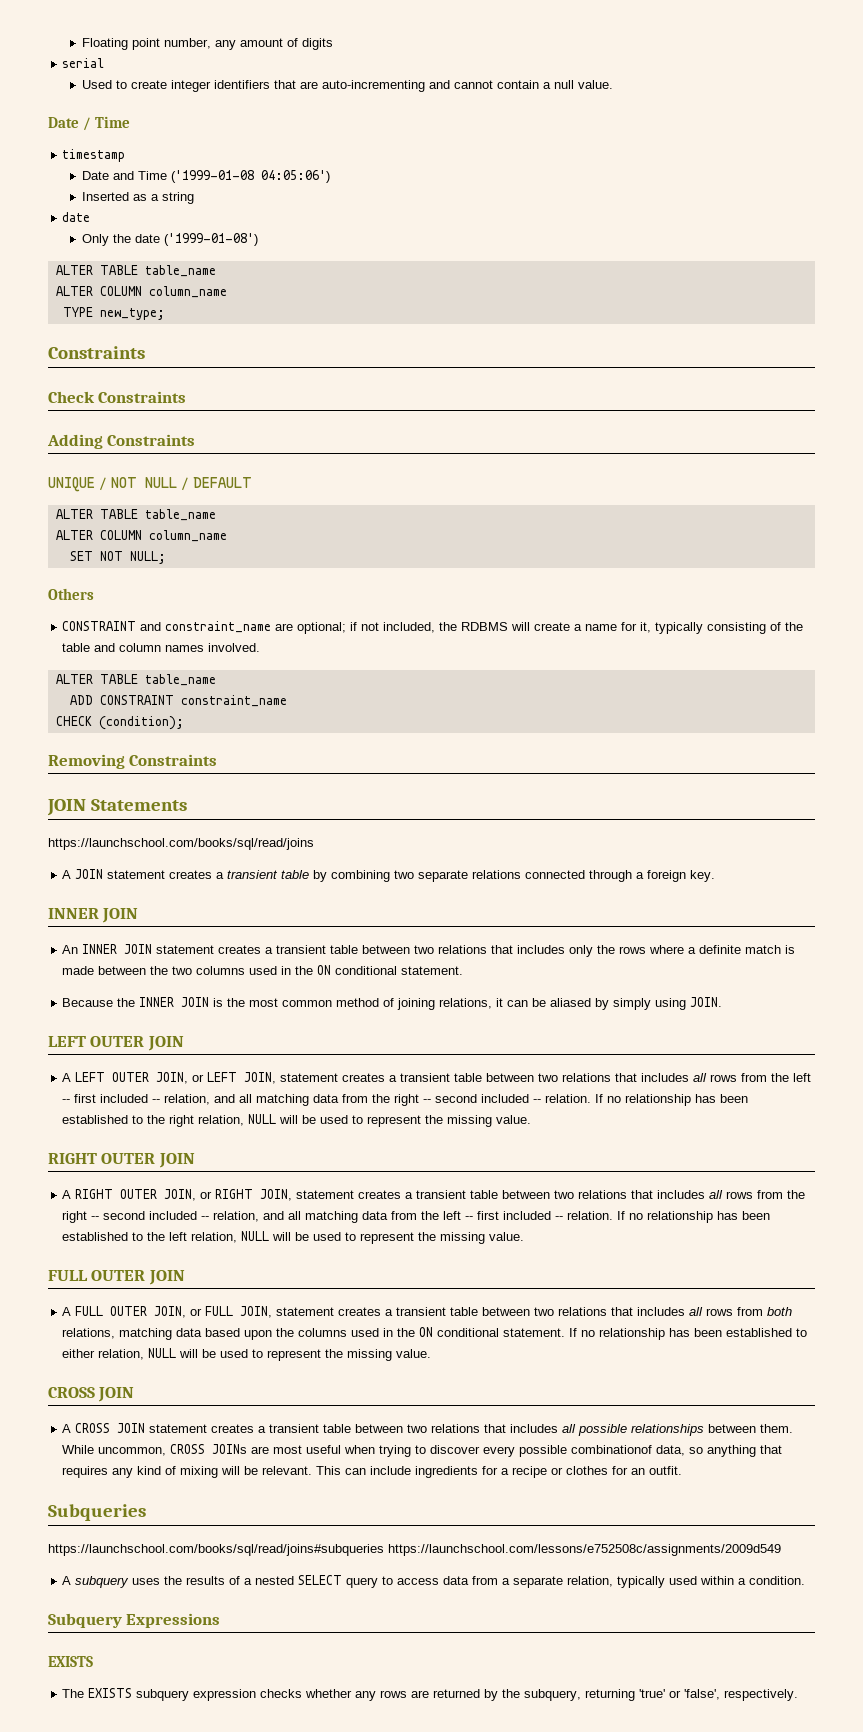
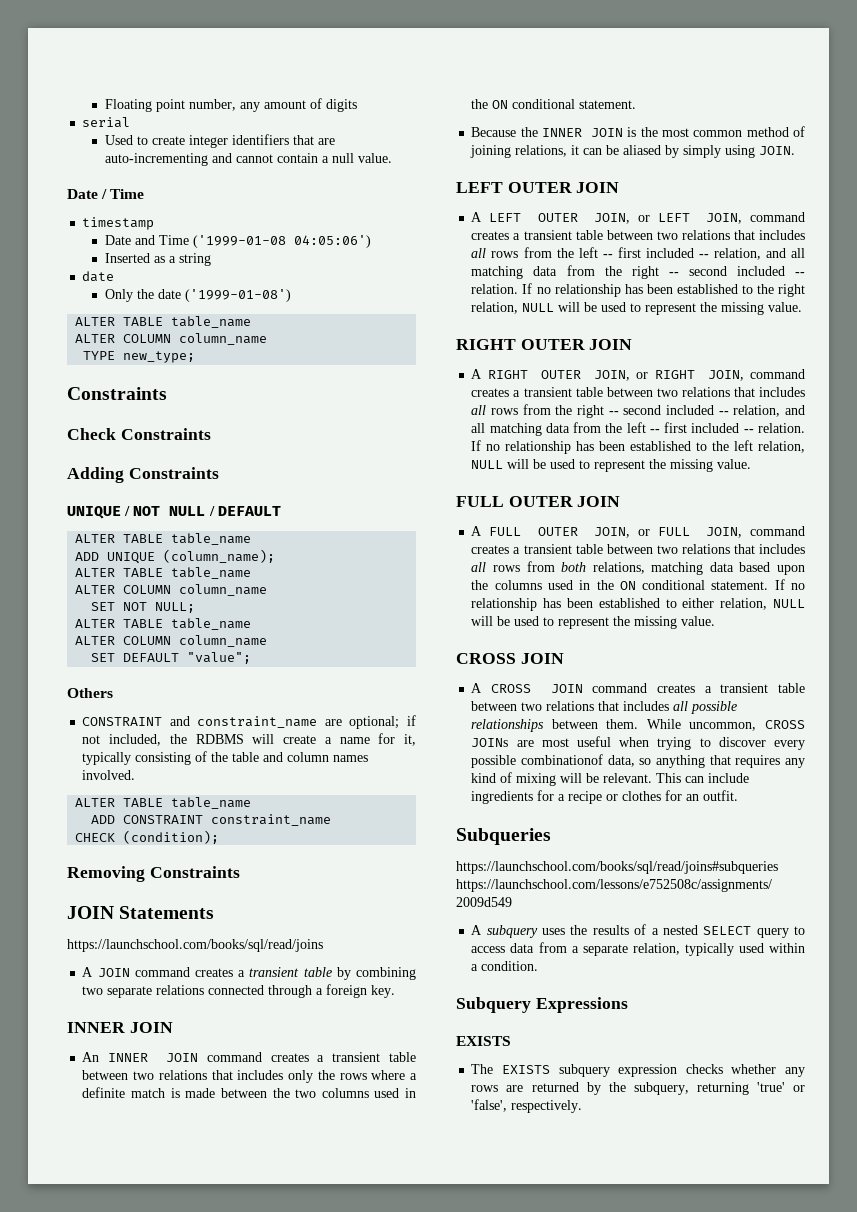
+ ADD UNIQUE (column_name);
+ ALTER TABLE table_name
  SET NOT NULL;
+ ALTER TABLE table_name
+ ALTER COLUMN column_name
+ SET DEFAULT "value";
- A JOIN statement creates a transient table by combining two separate relations connected through a foreign key.
+ A JOIN command creates a transient table by combining two separate relations connected through a foreign key.
- An INNER JOIN statement creates a transient table between two relations that includes only the rows where a definite match is made between the two columns used in the ON conditional statement.
+ An INNER JOIN command creates a transient table between two relations that includes only the rows where a definite match is made between the two columns used in the ON conditional statement.
- A LEFT OUTER JOIN, or LEFT JOIN, statement creates a transient table between two relations that includes all rows from the left -- first included -- relation, and all matching data from the right -- second included -- relation.
+ A LEFT OUTER JOIN, or LEFT JOIN, command creates a transient table between two relations that includes all rows from the left -- first included -- relation, and all matching data from the right -- second included -- relation.
- A RIGHT OUTER JOIN, or RIGHT JOIN, statement creates a transient table between two relations that includes all rows from the right -- second included -- relation, and all matching data from the left -- first included -- relation.
+ A RIGHT OUTER JOIN, or RIGHT JOIN, command creates a transient table between two relations that includes all rows from the right -- second included -- relation, and all matching data from the left -- first included -- relation.
- A FULL OUTER JOIN, or FULL JOIN, statement creates a transient table between two relations that includes all rows from both relations, matching data based upon the columns used in the ON conditional statement.
+ A FULL OUTER JOIN, or FULL JOIN, command creates a transient table between two relations that includes all rows from both relations, matching data based upon the columns used in the ON conditional statement.
- A CROSS JOIN statement creates a transient table between two relations that includes all possible relationships between them.
+ A CROSS JOIN command creates a transient table between two relations that includes all possible relationships between them.

